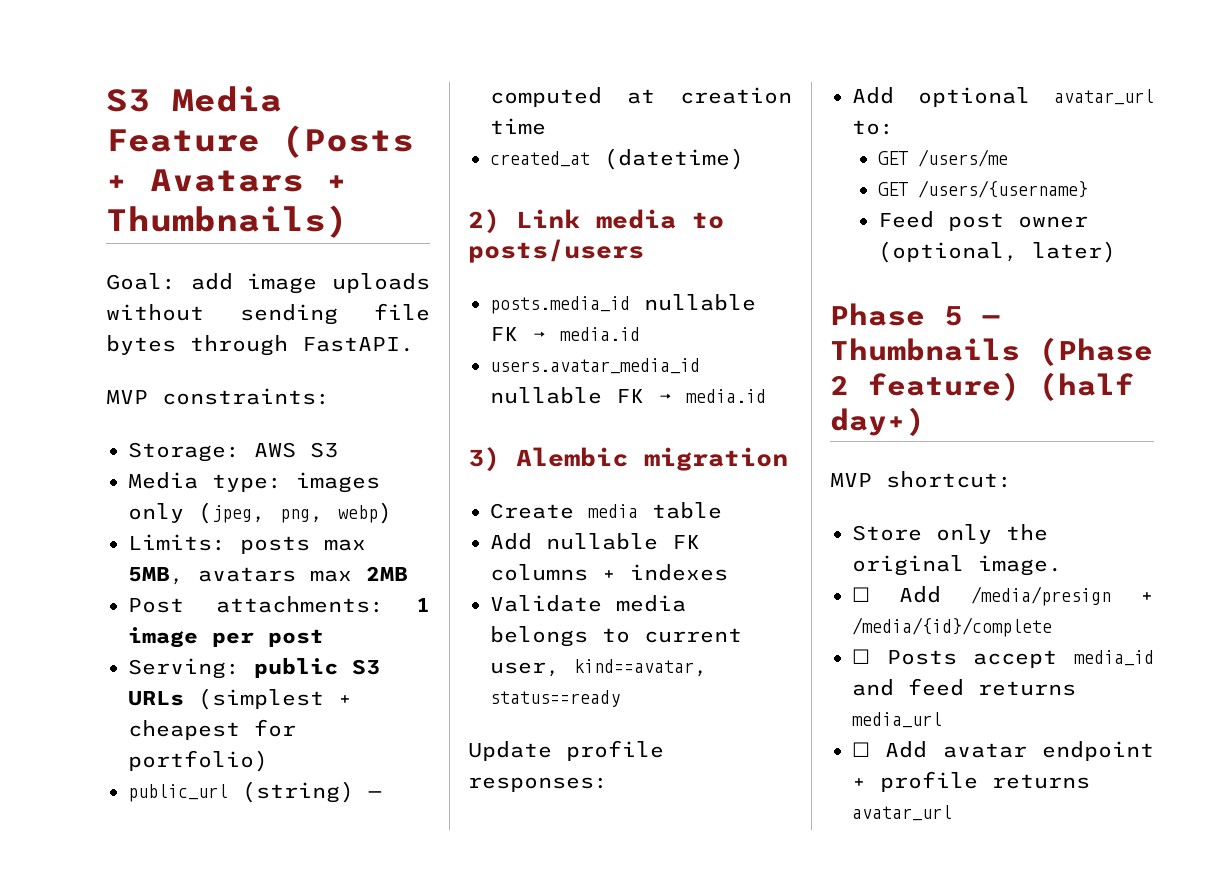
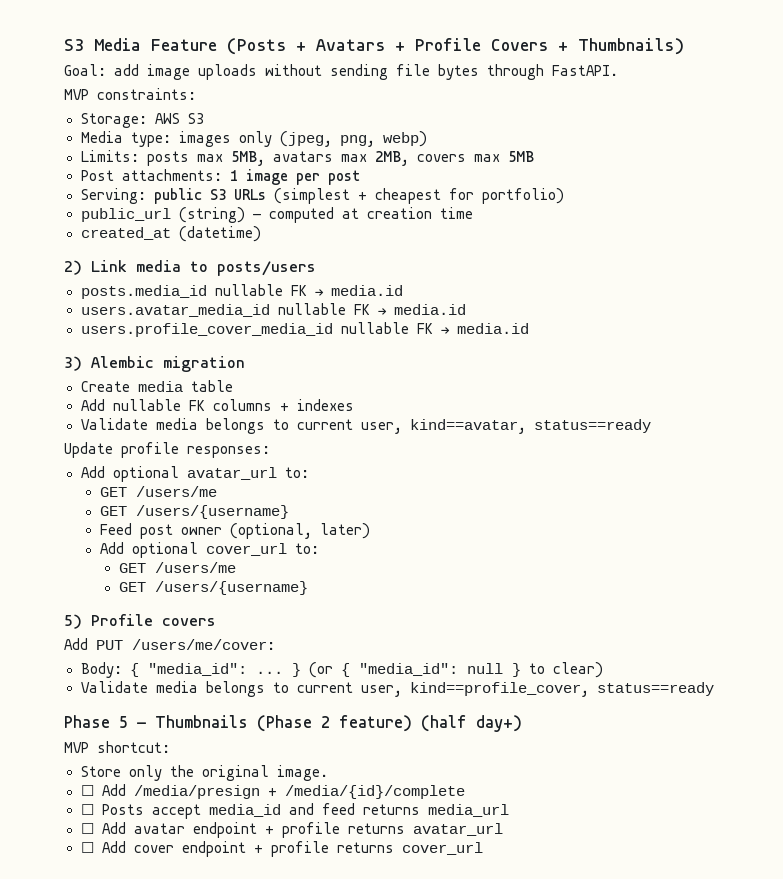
- S3 Media Feature (Posts + Avatars + Thumbnails)
+ S3 Media Feature (Posts + Avatars + Profile Covers + Thumbnails)
- Limits: posts max 5MB, avatars max 2MB
+ Limits: posts max 5MB, avatars max 2MB, covers max 5MB
+ users.profile_cover_media_id nullable FK → media.id
+ Add optional cover_url to:
+ GET /users/me
+ GET /users/{username}
+ 5) Profile covers
+ Add PUT /users/me/cover:
+ Body: { "media_id": ... } (or { "media_id": null } to clear)
+ Validate media belongs to current user, kind==profile_cover, status==ready
+ ☐ Add cover endpoint + profile returns cover_url

